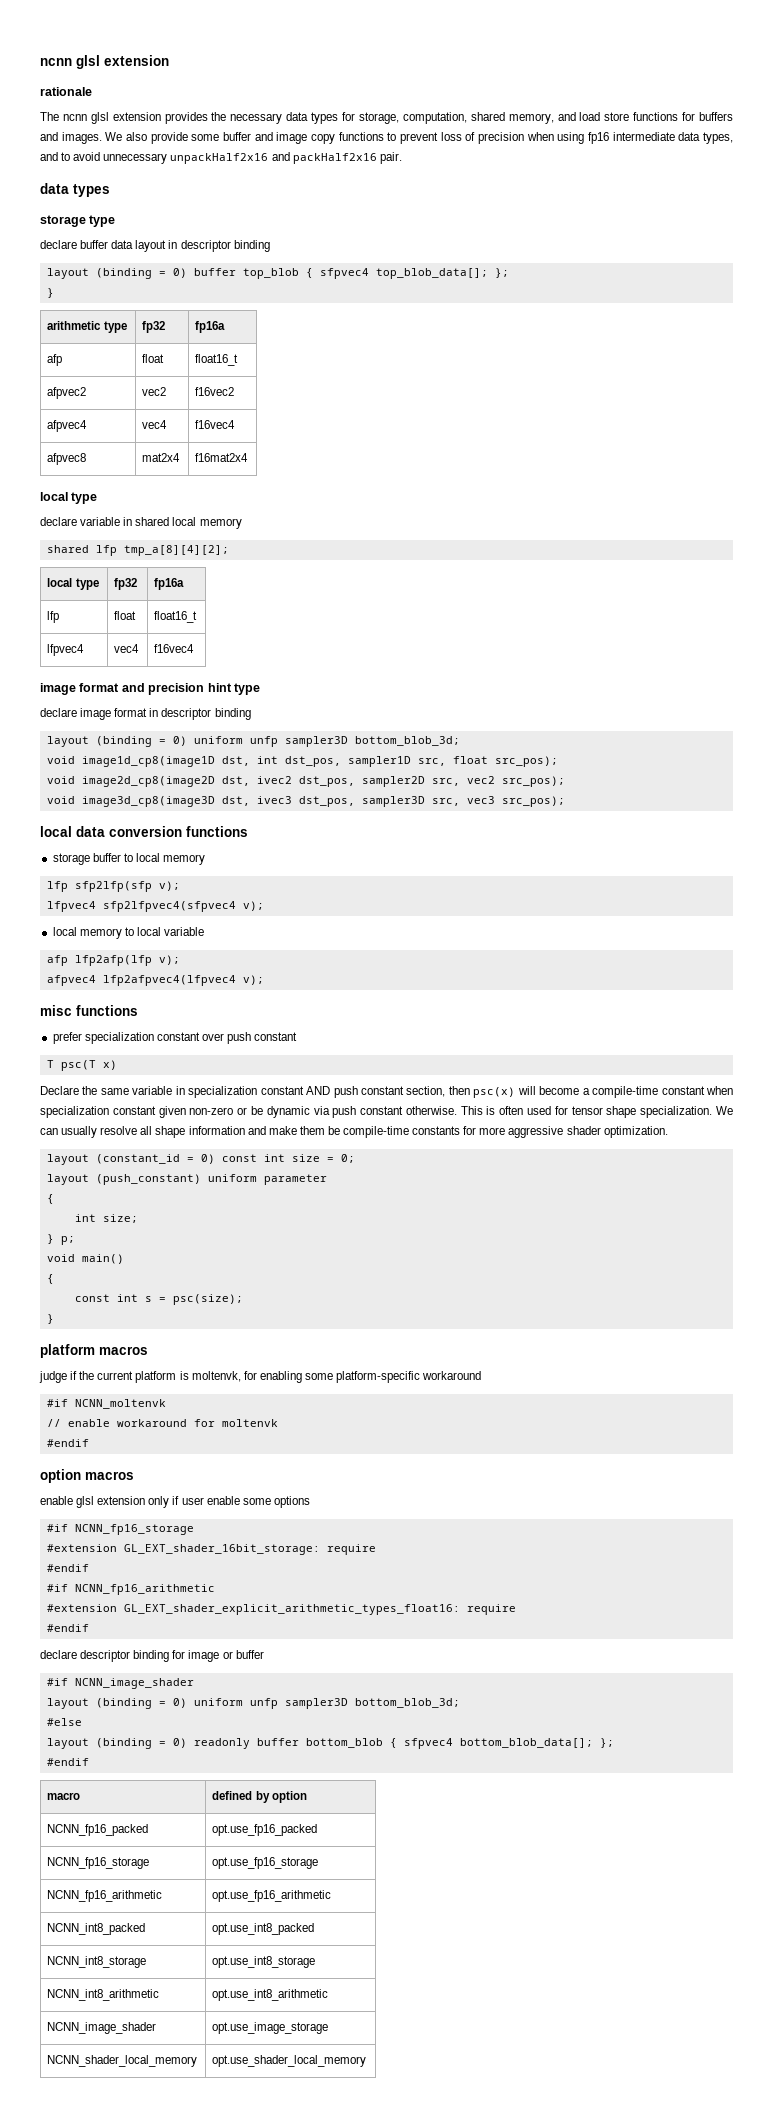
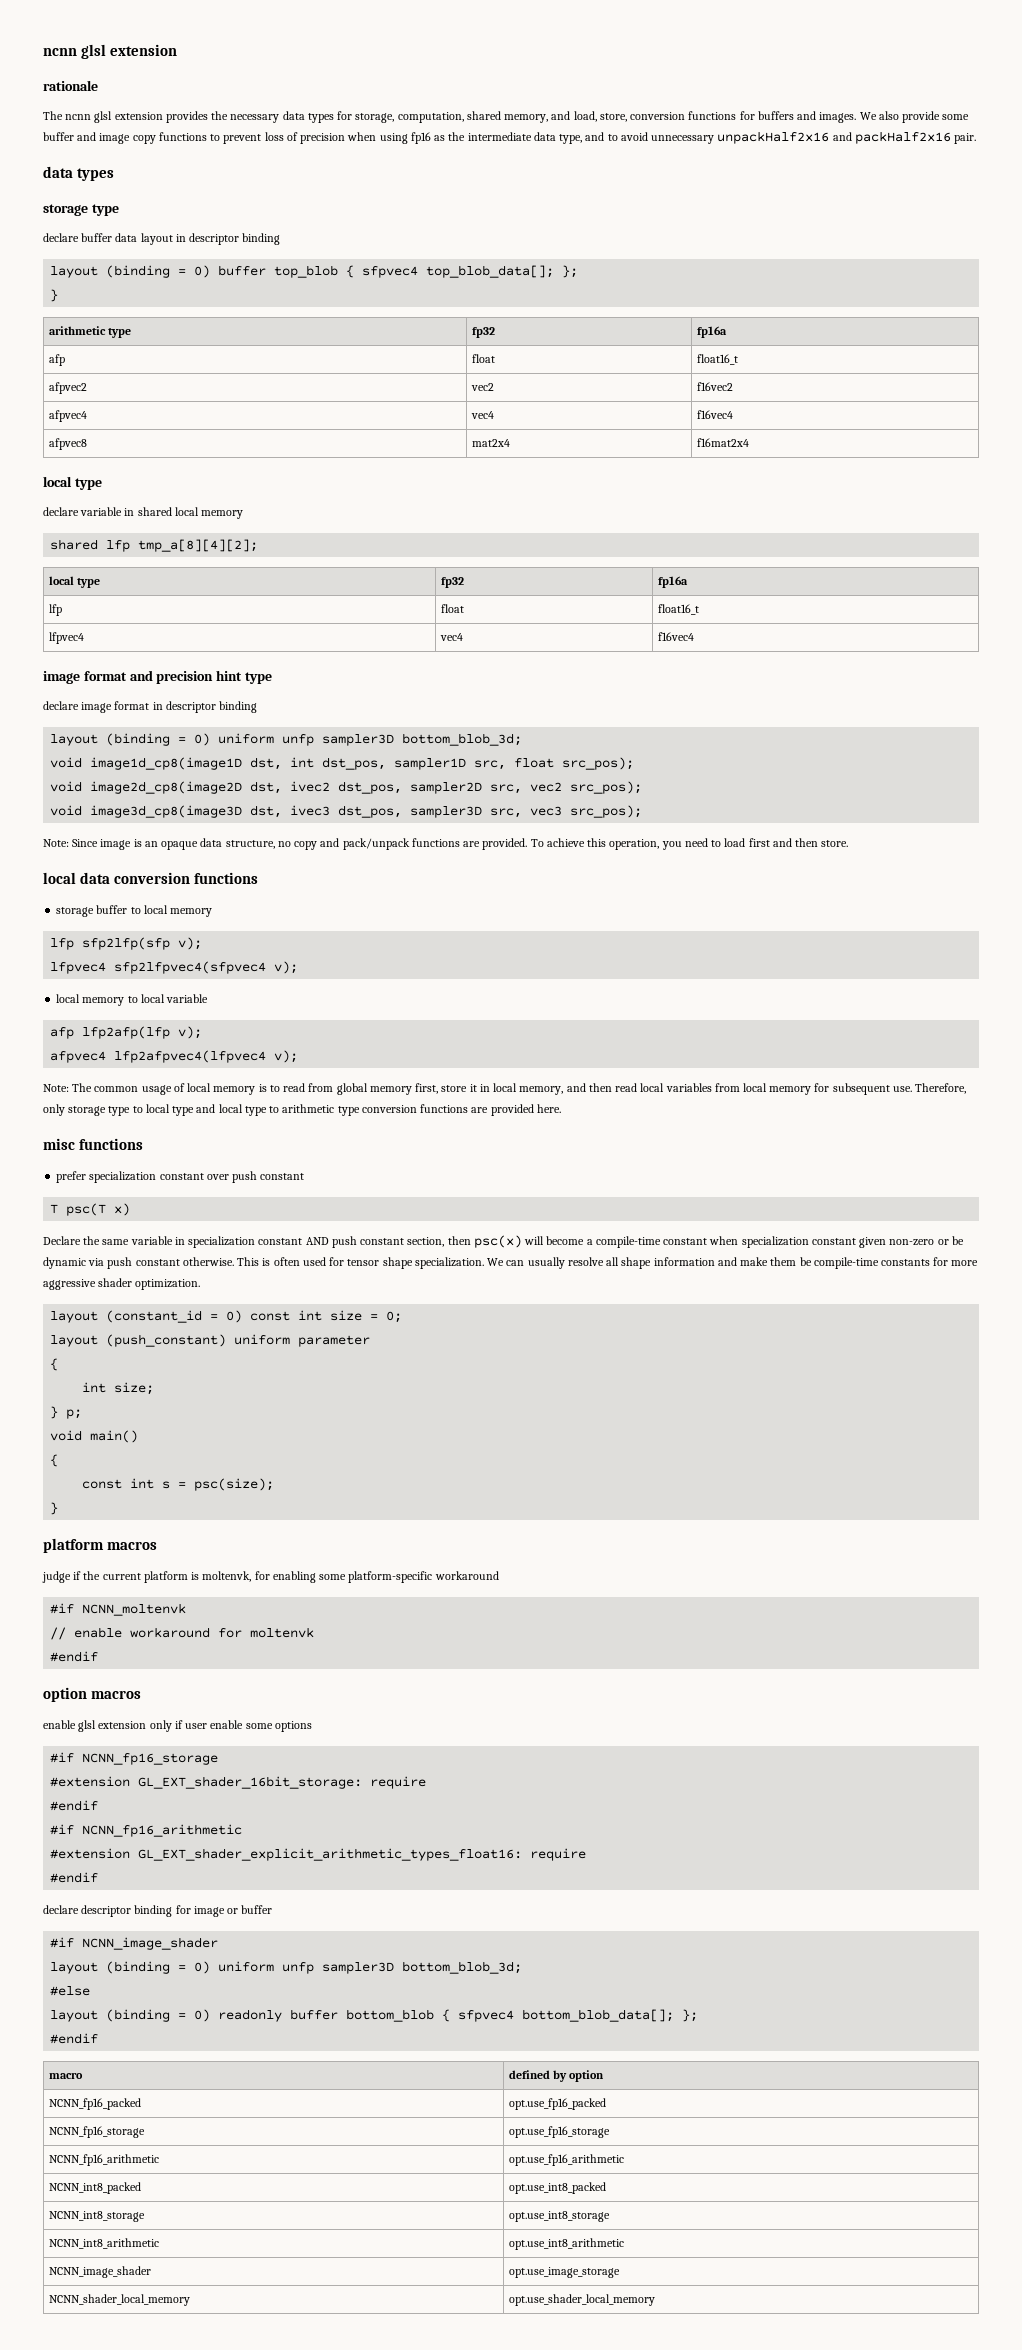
- The ncnn glsl extension provides the necessary data types for storage, computation, shared memory, and load store functions for buffers and images.
+ The ncnn glsl extension provides the necessary data types for storage, computation, shared memory, and load, store, conversion functions for buffers and images.
- We also provide some buffer and image copy functions to prevent loss of precision when using fp16 intermediate data types, and to avoid unnecessary unpackHalf2x16 and packHalf2x16 pair.
+ We also provide some buffer and image copy functions to prevent loss of precision when using fp16 as the intermediate data type, and to avoid unnecessary unpackHalf2x16 and packHalf2x16 pair.
+ Note: Since image is an opaque data structure, no copy and pack/unpack functions are provided. To achieve this operation, you need to load first and then store.
+ Note: The common usage of local memory is to read from global memory first, store it in local memory, and then read local variables from local memory for subsequent use. Therefore, only storage type to local type and local type to arithmetic type conversion functions are provided here.

